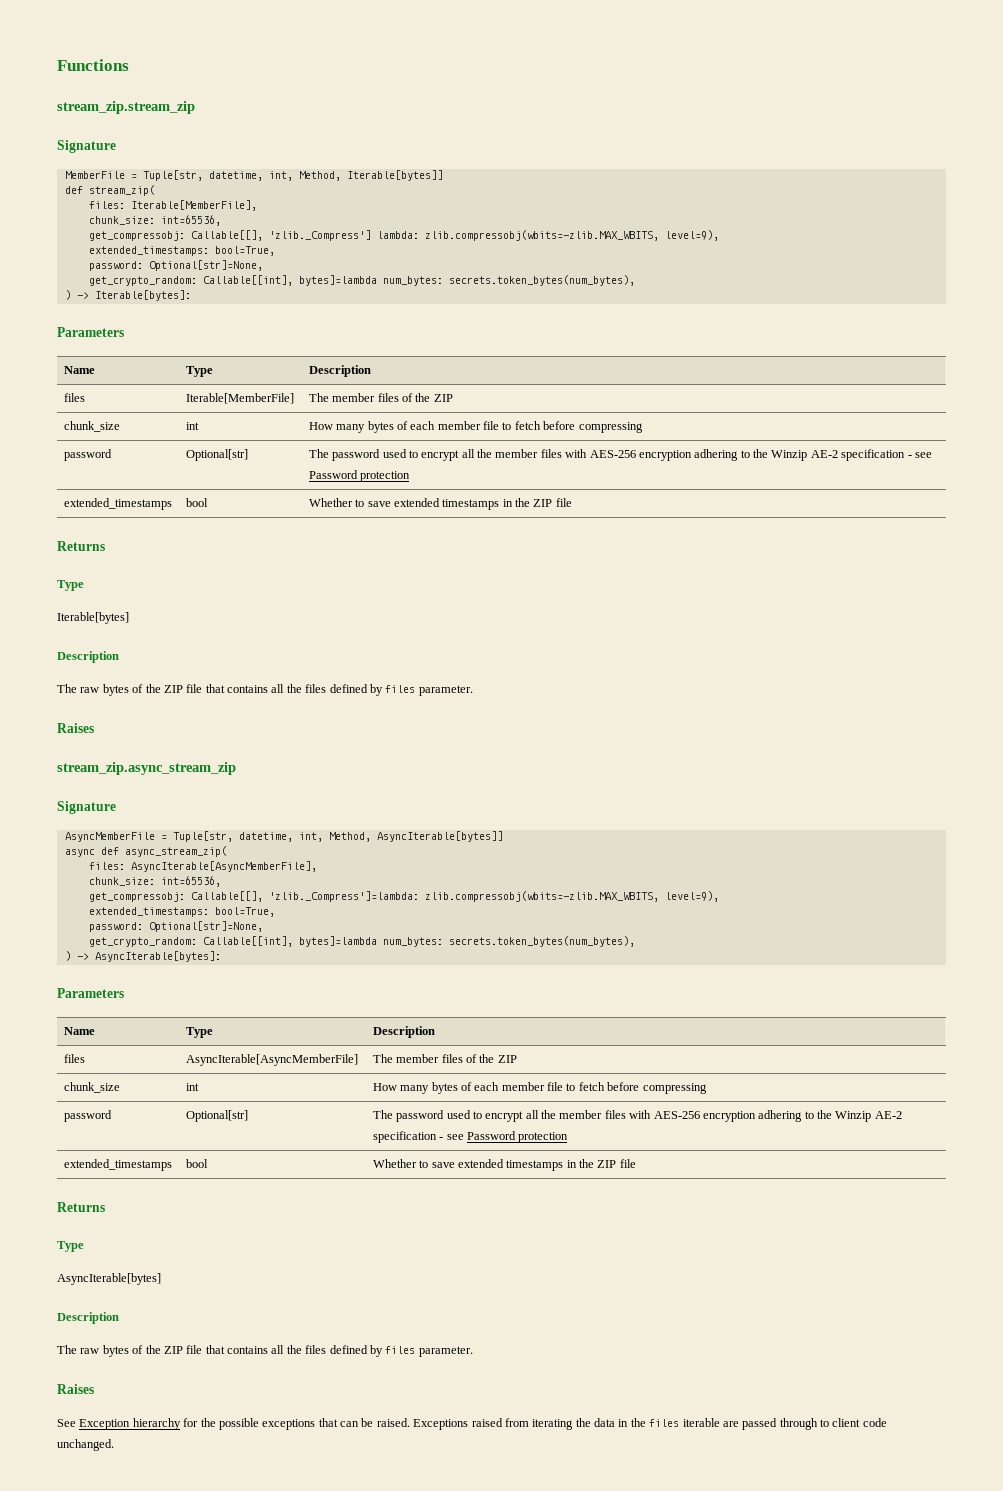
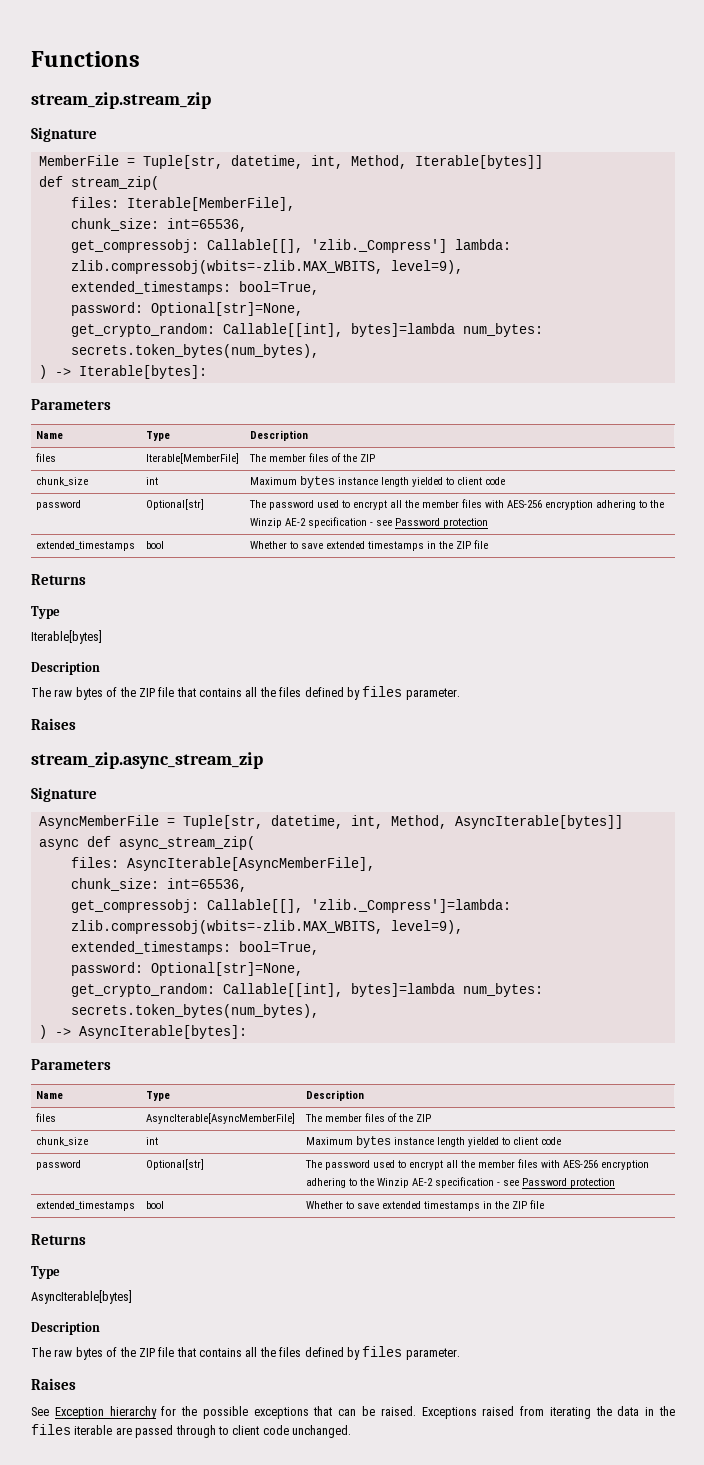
  files | Iterable[MemberFile] | The member files of the ZIP
- chunk_size | int | How many bytes of each member file to fetch before compressing
+ chunk_size | int | Maximum bytes instance length yielded to client code
  files | AsyncIterable[AsyncMemberFile] | The member files of the ZIP
- chunk_size | int | How many bytes of each member file to fetch before compressing
+ chunk_size | int | Maximum bytes instance length yielded to client code

